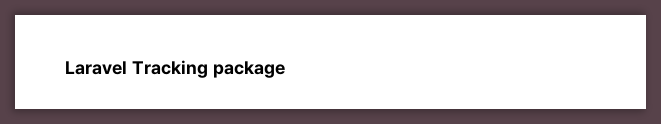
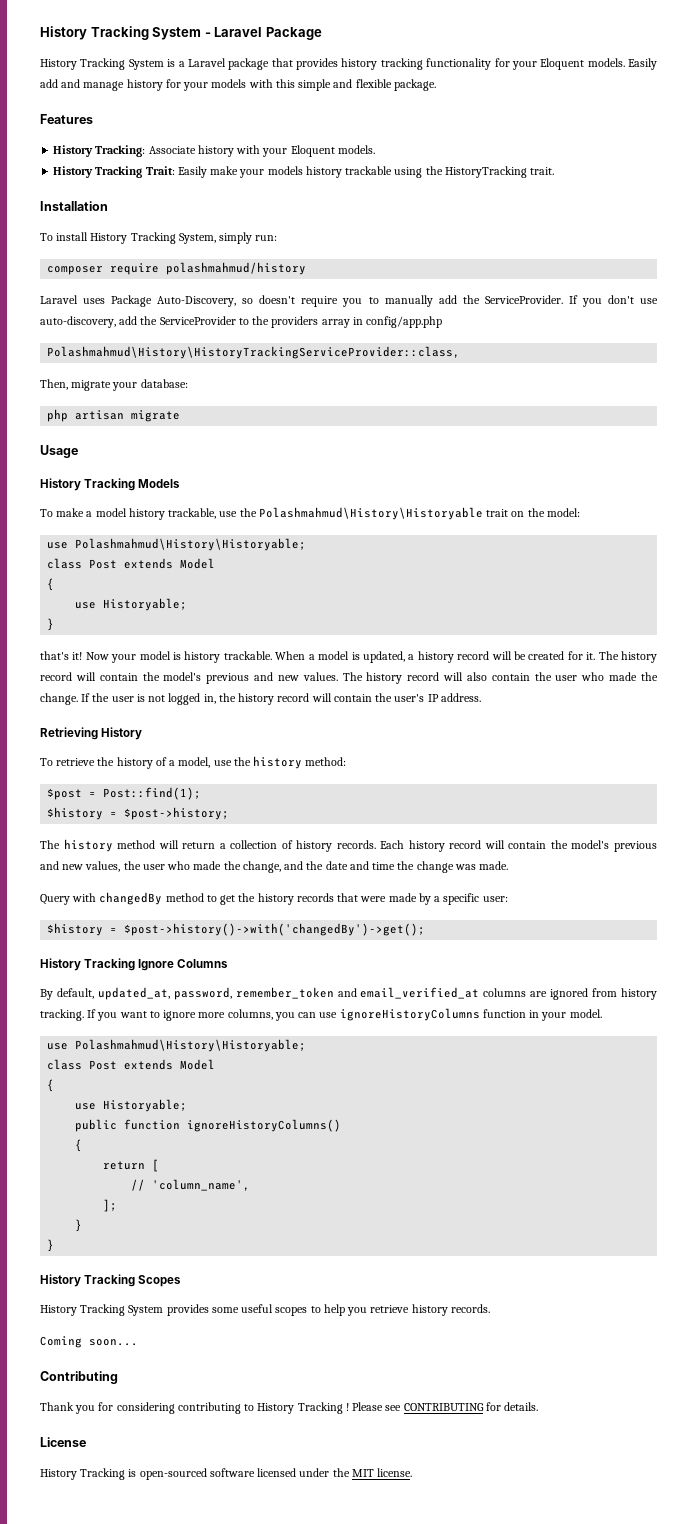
- Laravel Tracking package
+ History Tracking System - Laravel Package
+ History Tracking System is a Laravel package that provides history tracking functionality for your Eloquent models. Easily add and manage history for your models with this simple and flexible package.
+ Features
+ History Tracking: Associate history with your Eloquent models.
+ History Tracking Trait: Easily make your models history trackable using the HistoryTracking trait.
+ Installation
+ To install History Tracking System, simply run:
+ composer require polashmahmud/history
+ Laravel uses Package Auto-Discovery, so doesn't require you to manually add the ServiceProvider. If you don't use auto-discovery, add the ServiceProvider to the providers array in config/app.php
+ Polashmahmud\History\HistoryTrackingServiceProvider::class,
+ Then, migrate your database:
+ php artisan migrate
+ Usage
+ History Tracking Models
+ To make a model history trackable, use the Polashmahmud\History\Historyable trait on the model:
+ use Polashmahmud\History\Historyable;
+ class Post extends Model
+ {
+ use Historyable;
+ }
+ that's it! Now your model is history trackable. When a model is updated, a history record will be created for it. The history record will contain the model's previous and new values. The history record will also contain the user who made the change. If the user is not logged in, the history record will contain the user's IP address.
+ Retrieving History
+ To retrieve the history of a model, use the history method:
+ $post = Post::find(1);
+ $history = $post->history;
+ The history method will return a collection of history records. Each history record will contain the model's previous and new values, the user who made the change, and the date and time the change was made.
+ Query with changedBy method to get the history records that were made by a specific user:
+ $history = $post->history()->with('changedBy')->get();
+ History Tracking Ignore Columns
+ By default, updated_at, password, remember_token and email_verified_at columns are ignored from history tracking. If you want to ignore more columns, you can use ignoreHistoryColumns function in your model.
+ use Polashmahmud\History\Historyable;
+ class Post extends Model
+ {
+ use Historyable;
+ public function ignoreHistoryColumns()
+ {
+ return [
+ // 'column_name',
+ ];
+ }
+ }
+ History Tracking Scopes
+ History Tracking System provides some useful scopes to help you retrieve history records.
+ Coming soon...
+ Contributing
+ Thank you for considering contributing to History Tracking ! Please see CONTRIBUTING for details.
+ License
+ History Tracking is open-sourced software licensed under the MIT license.

